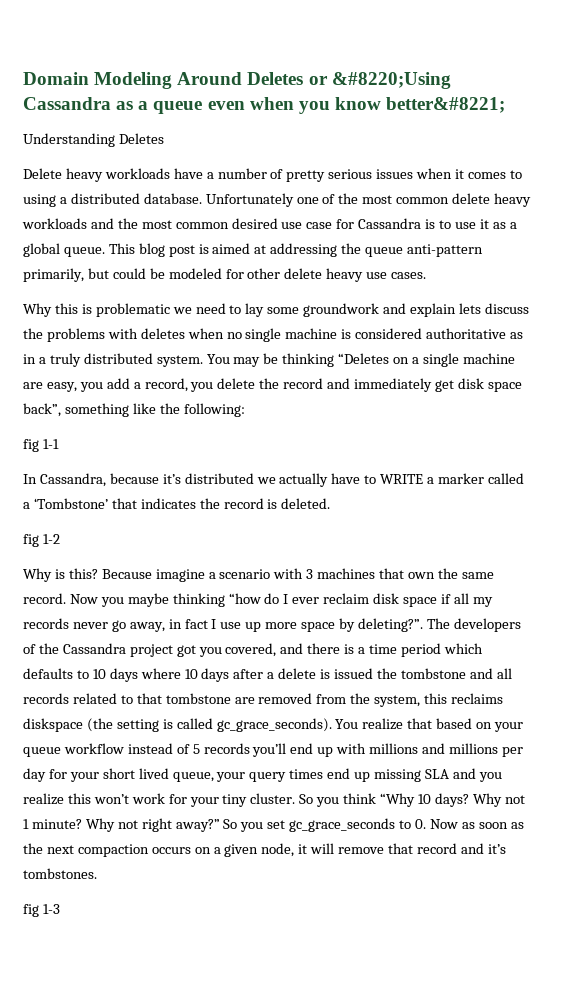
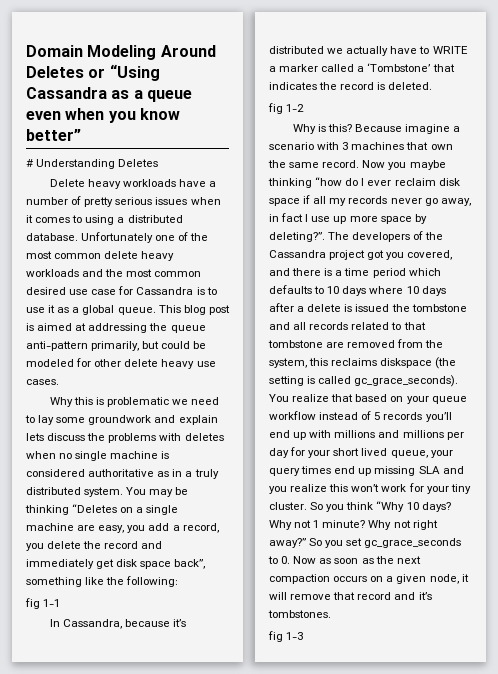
- Domain Modeling Around Deletes or &#8220;Using Cassandra as a queue even when you know better&#8221;
- Understanding Deletes
+ Domain Modeling Around Deletes or “Using Cassandra as a queue even when you know better”
+ # Understanding Deletes

